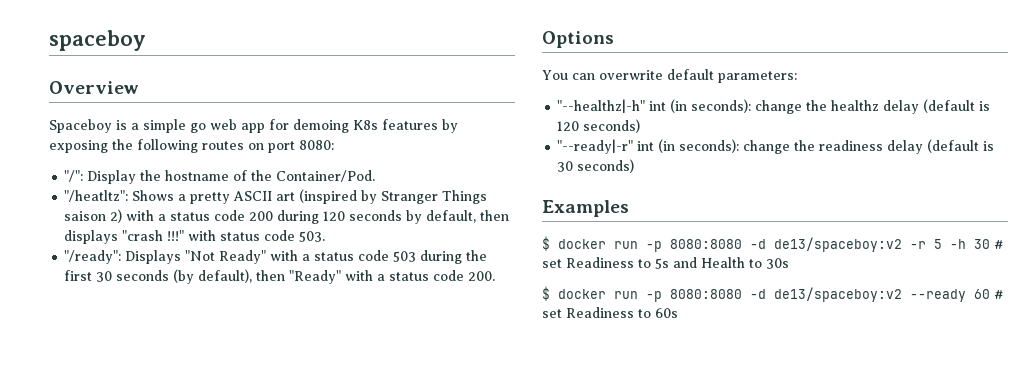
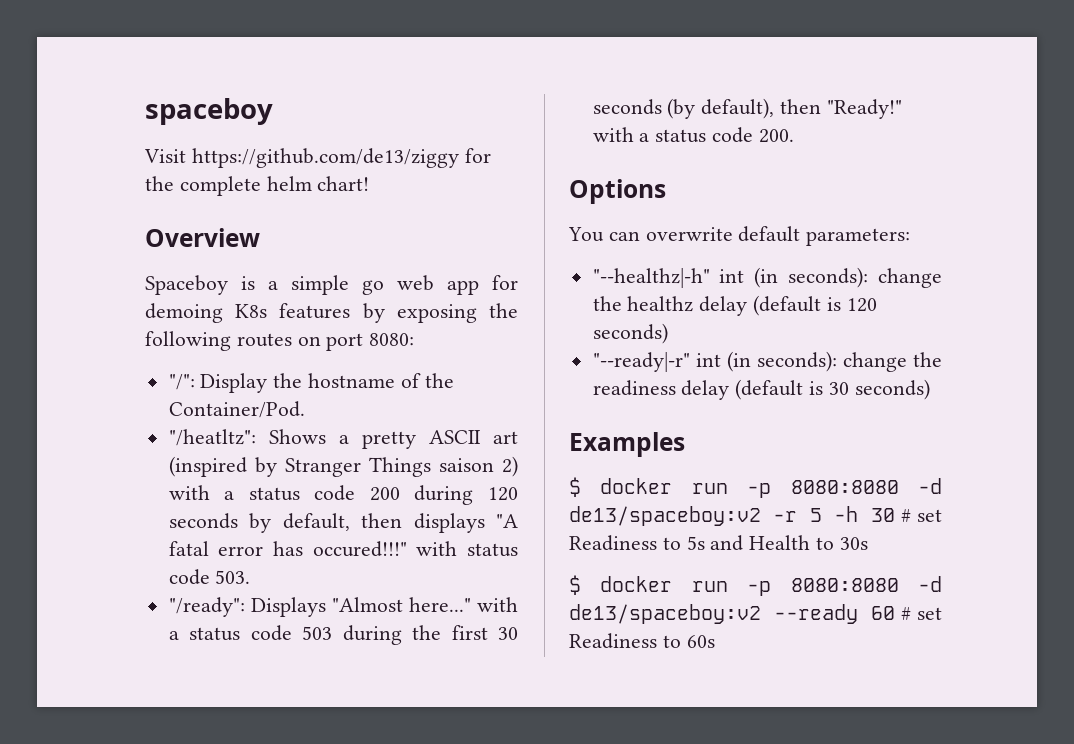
+ Visit https://github.com/de13/ziggy for the complete helm chart!
- "/heatltz": Shows a pretty ASCII art (inspired by Stranger Things saison 2) with a status code 200 during 120 seconds by default, then displays "crash !!!" with status code 503.
+ "/heatltz": Shows a pretty ASCII art (inspired by Stranger Things saison 2) with a status code 200 during 120 seconds by default, then displays "A fatal error has occured!!!" with status code 503.
- "/ready": Displays "Not Ready" with a status code 503 during the first 30 seconds (by default), then "Ready" with a status code 200.
+ "/ready": Displays "Almost here..." with a status code 503 during the first 30 seconds (by default), then "Ready!" with a status code 200.

